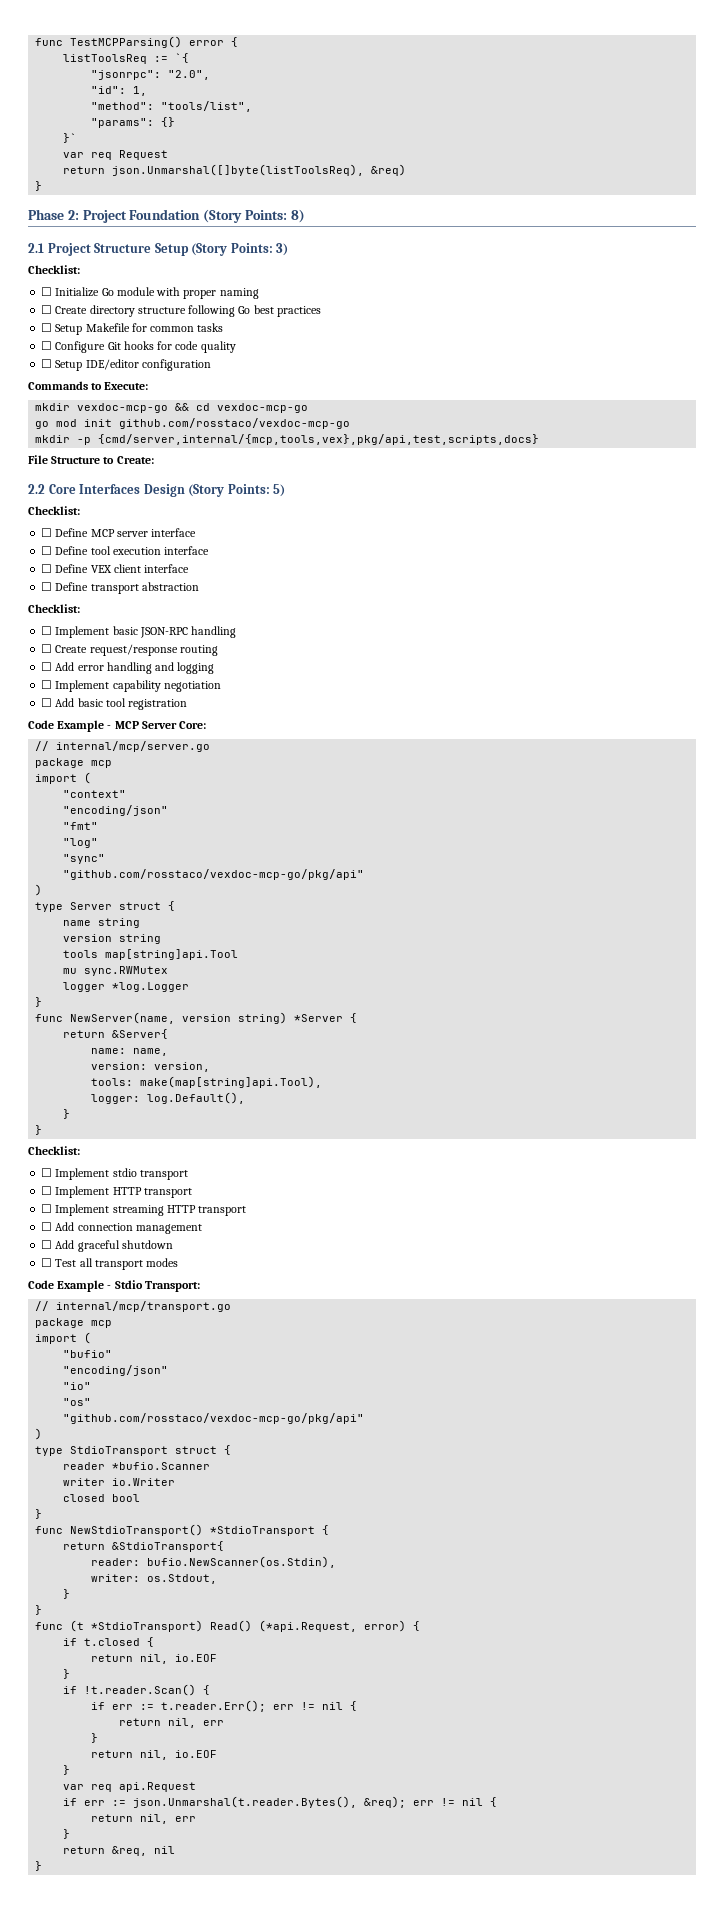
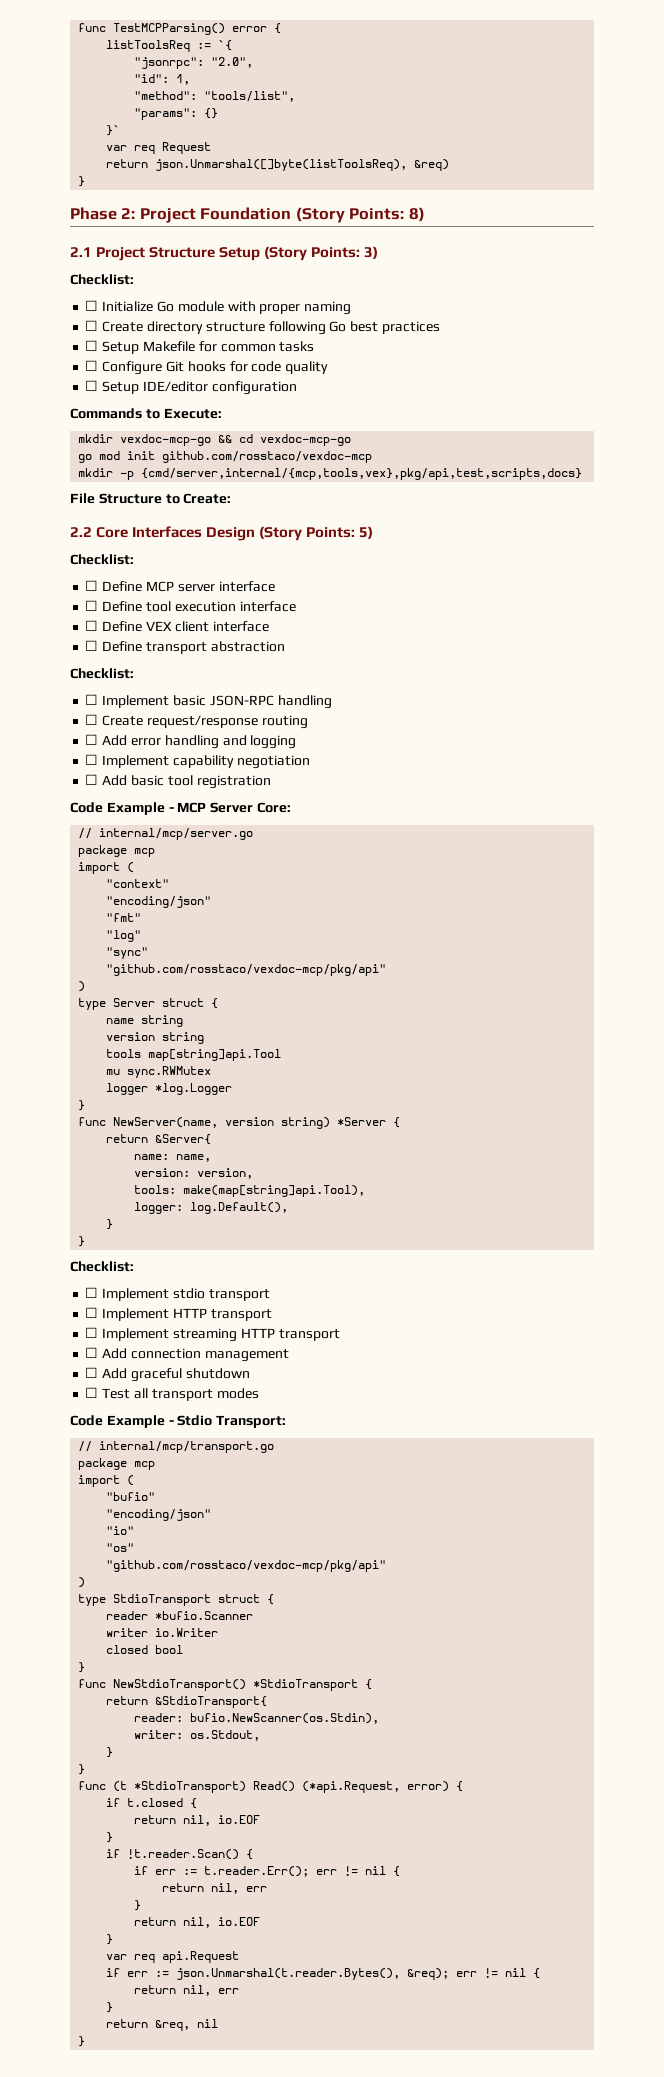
- go mod init github.com/rosstaco/vexdoc-mcp-go
+ go mod init github.com/rosstaco/vexdoc-mcp
  "sync"
- "github.com/rosstaco/vexdoc-mcp-go/pkg/api"
+ "github.com/rosstaco/vexdoc-mcp/pkg/api"
  "os"
- "github.com/rosstaco/vexdoc-mcp-go/pkg/api"
+ "github.com/rosstaco/vexdoc-mcp/pkg/api"

